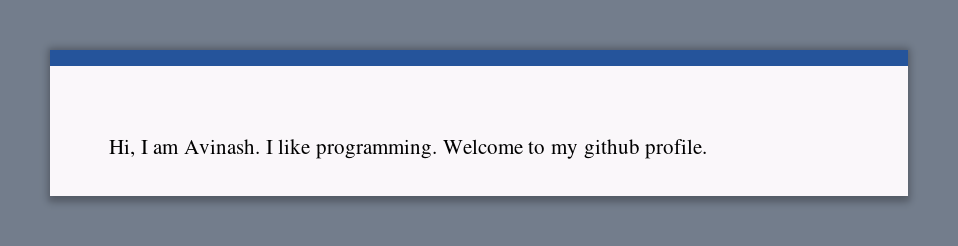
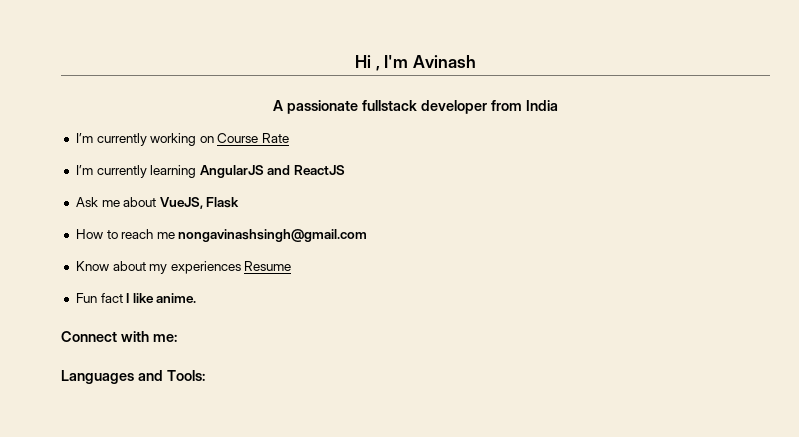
- Hi, I am Avinash. I like programming. Welcome to my github profile.
+ Hi , I'm Avinash
+ A passionate fullstack developer from India
+ I’m currently working on Course Rate
+ I’m currently learning AngularJS and ReactJS
+ Ask me about VueJS, Flask
+ How to reach me nongavinashsingh@gmail.com
+ Know about my experiences Resume
+ Fun fact I like anime.
+ Connect with me:
+ Languages and Tools:

